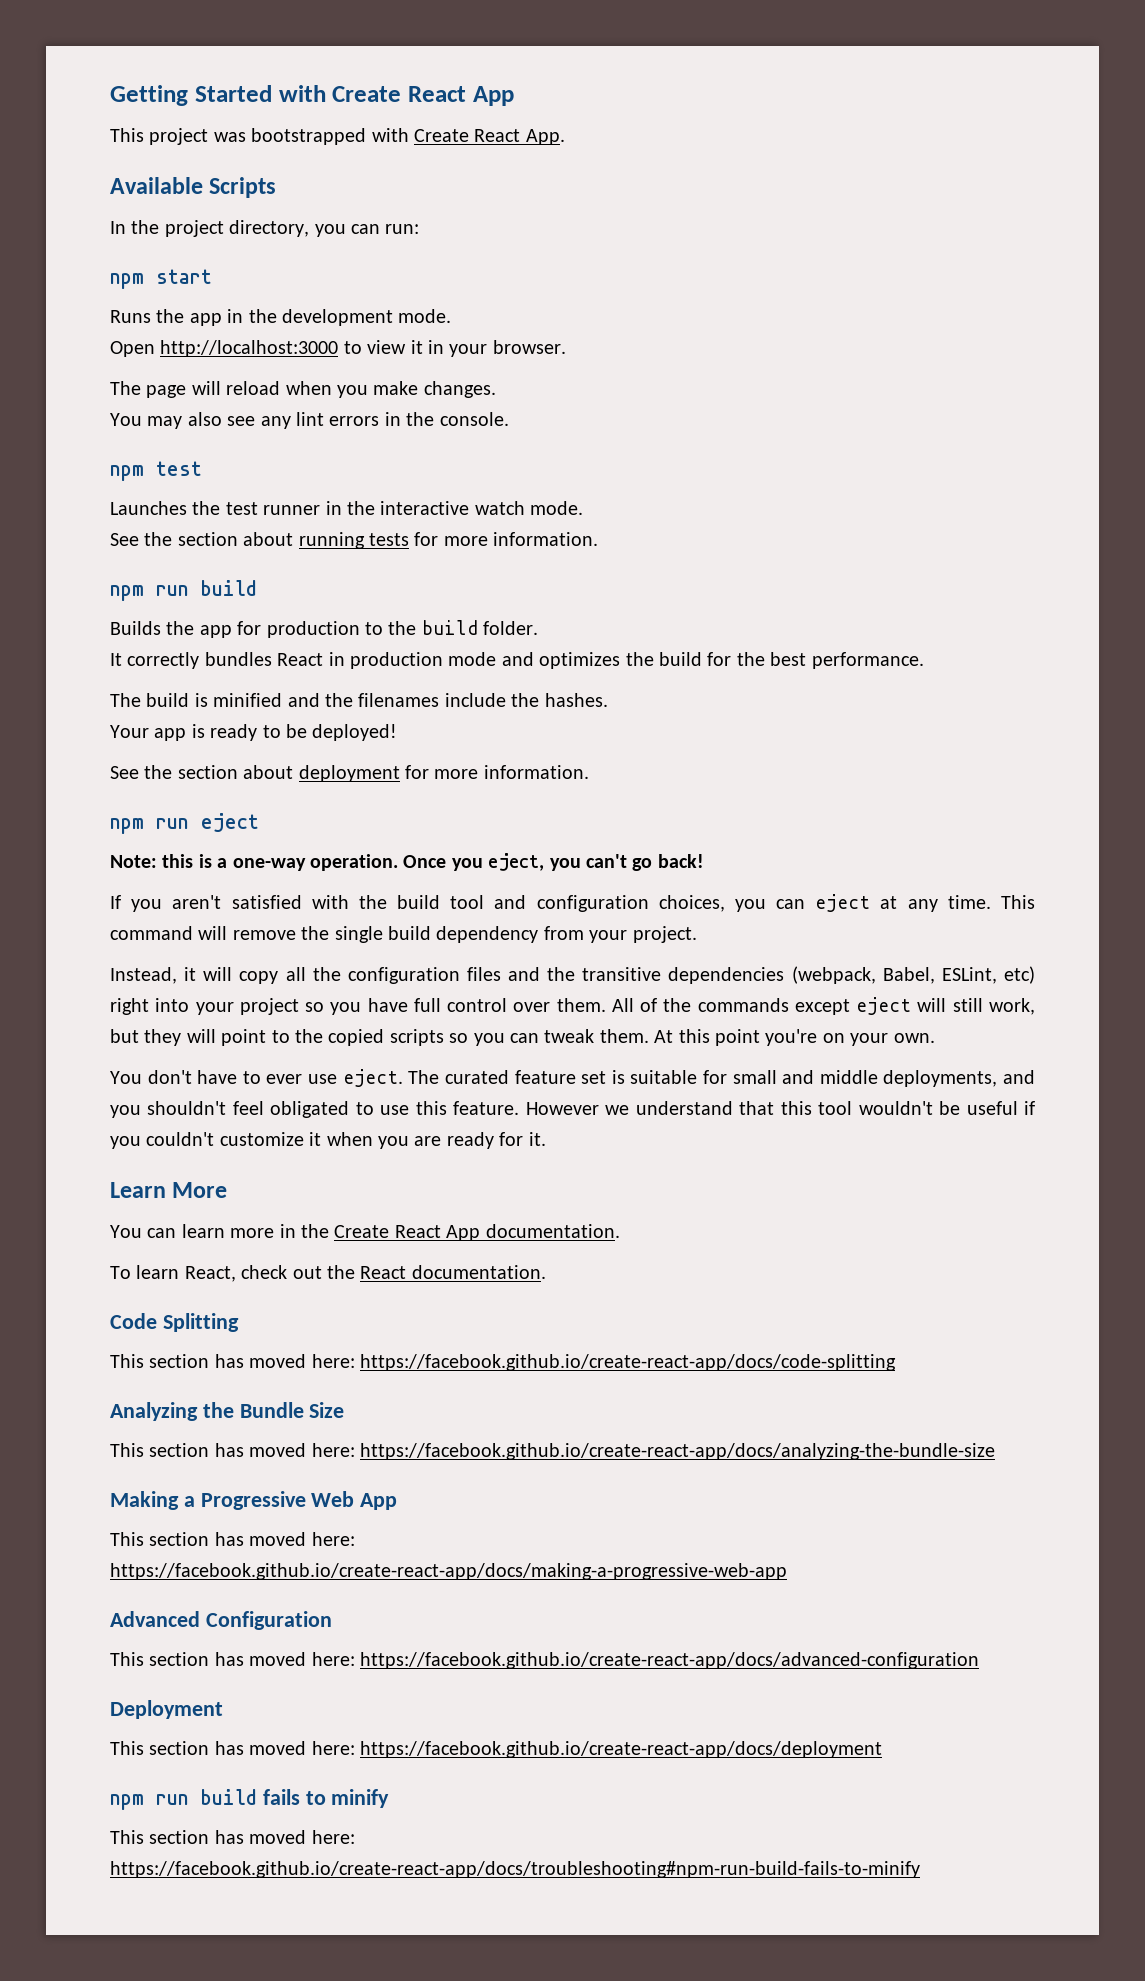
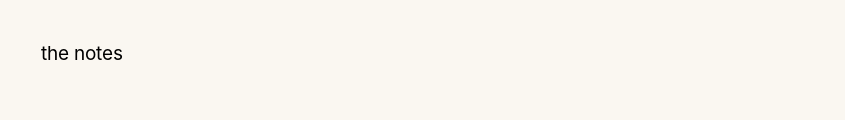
- Getting Started with Create React App
- This project was bootstrapped with Create React App.
- Available Scripts
- In the project directory, you can run:
- npm start
- Runs the app in the development mode.
- Open http://localhost:3000 to view it in your browser.
- The page will reload when you make changes.
- You may also see any lint errors in the console.
- npm test
- Launches the test runner in the interactive watch mode.
- See the section about running tests for more information.
- npm run build
- Builds the app for production to the build folder.
- It correctly bundles React in production mode and optimizes the build for the best performance.
- The build is minified and the filenames include the hashes.
- Your app is ready to be deployed!
- See the section about deployment for more information.
- npm run eject
- Note: this is a one-way operation. Once you eject, you can't go back!
- If you aren't satisfied with the build tool and configuration choices, you can eject at any time. This command will remove the single build dependency from your project.
- Instead, it will copy all the configuration files and the transitive dependencies (webpack, Babel, ESLint, etc) right into your project so you have full control over them. All of the commands except eject will still work, but they will point to the copied scripts so you can tweak them. At this point you're on your own.
- You don't have to ever use eject. The curated feature set is suitable for small and middle deployments, and you shouldn't feel obligated to use this feature. However we understand that this tool wouldn't be useful if you couldn't customize it when you are ready for it.
- Learn More
- You can learn more in the Create React App documentation.
- To learn React, check out the React documentation.
- Code Splitting
- This section has moved here: https://facebook.github.io/create-react-app/docs/code-splitting
- Analyzing the Bundle Size
- This section has moved here: https://facebook.github.io/create-react-app/docs/analyzing-the-bundle-size
- Making a Progressive Web App
- This section has moved here: https://facebook.github.io/create-react-app/docs/making-a-progressive-web-app
- Advanced Configuration
- This section has moved here: https://facebook.github.io/create-react-app/docs/advanced-configuration
- Deployment
- This section has moved here: https://facebook.github.io/create-react-app/docs/deployment
- npm run build fails to minify
- This section has moved here: https://facebook.github.io/create-react-app/docs/troubleshooting#npm-run-build-fails-to-minify
+ the notes

